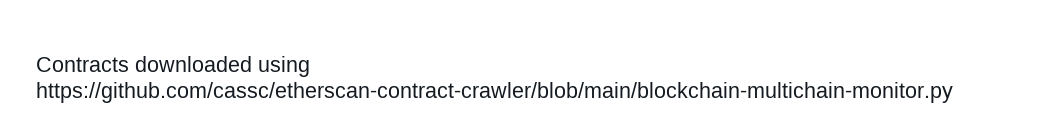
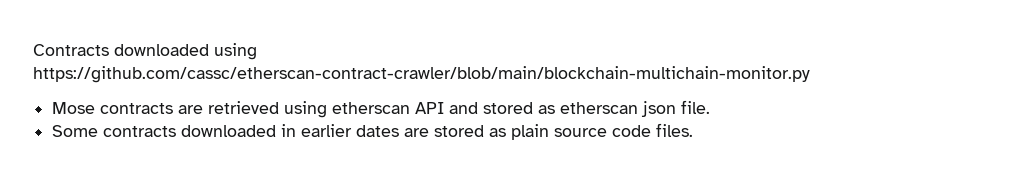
+ Mose contracts are retrieved using etherscan API and stored as etherscan json file.
+ Some contracts downloaded in earlier dates are stored as plain source code files.

